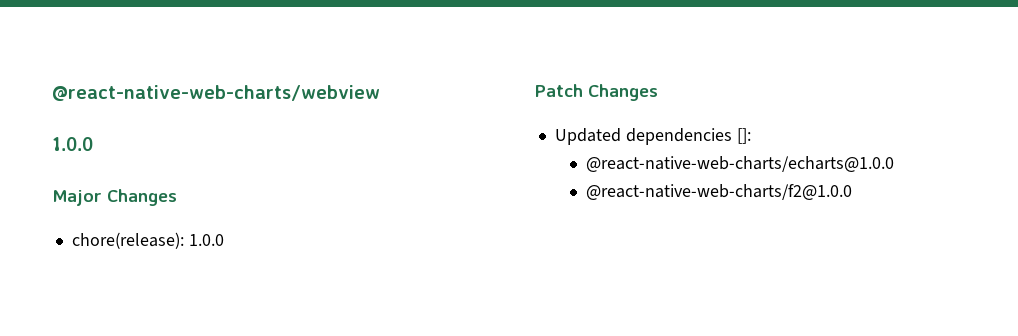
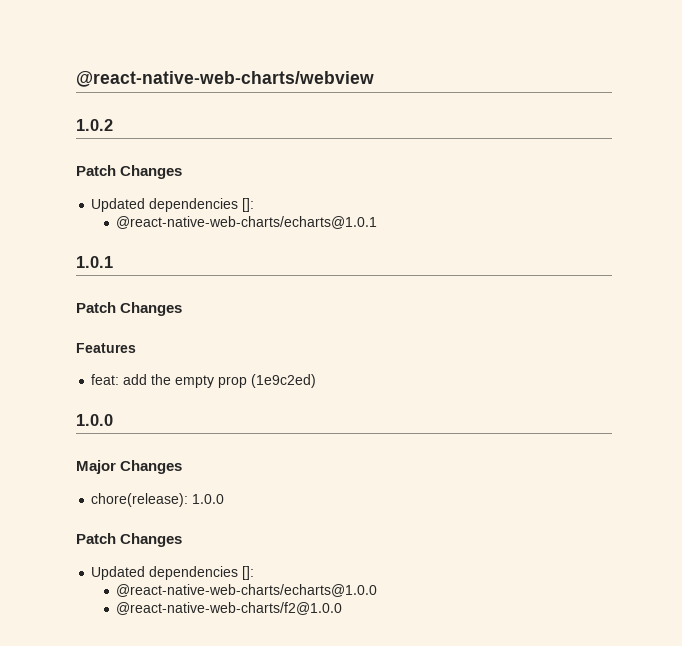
+ 1.0.2
+ Patch Changes
+ Updated dependencies []:
+ @react-native-web-charts/echarts@1.0.1
+ 1.0.1
+ Patch Changes
+ Features
+ feat: add the empty prop (1e9c2ed)

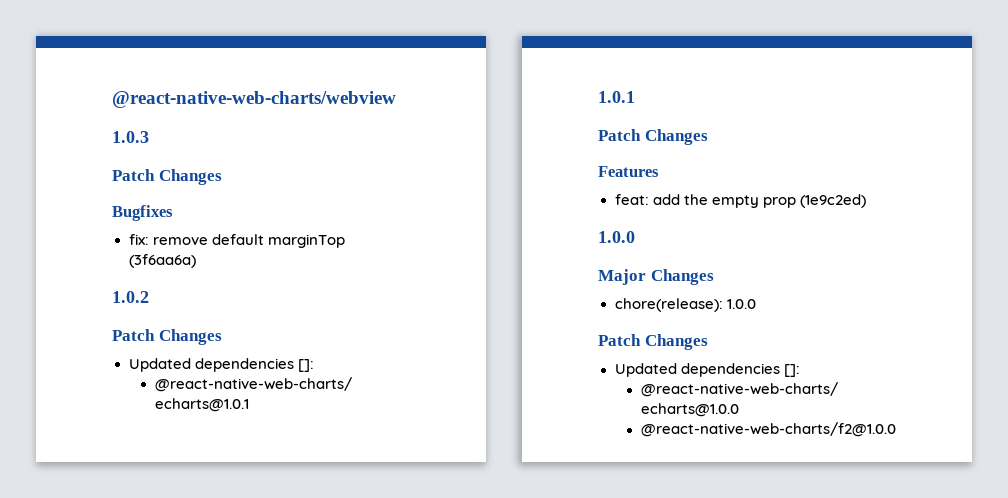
+ 1.0.3
+ Patch Changes
+ Bugfixes
+ fix: remove default marginTop (3f6aa6a)

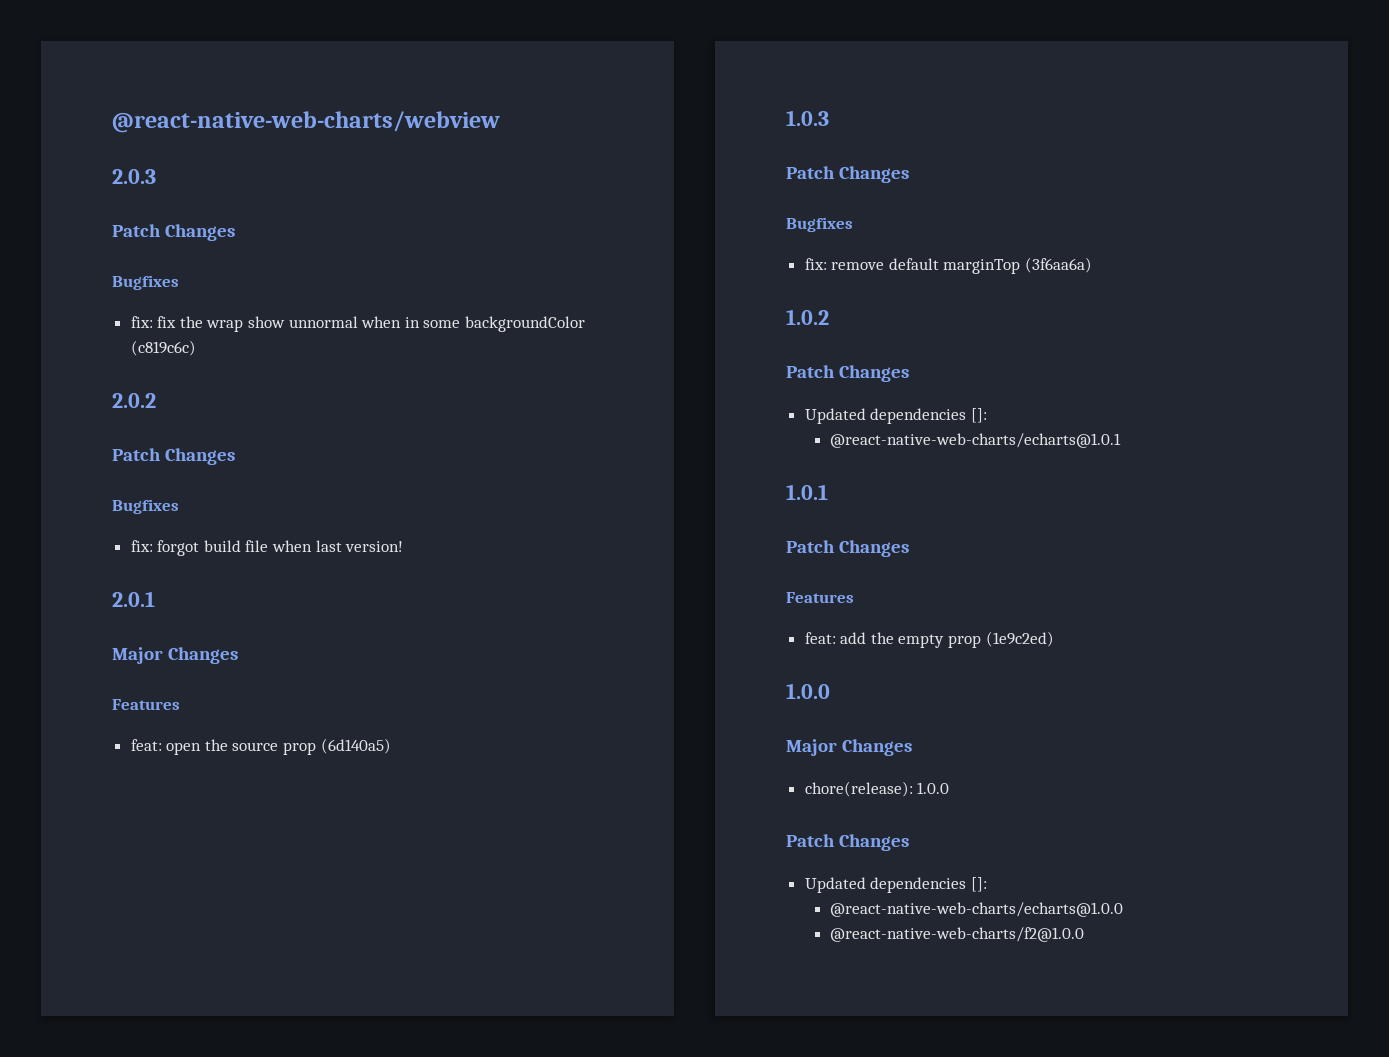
+ 2.0.3
+ Patch Changes
+ Bugfixes
+ fix: fix the wrap show unnormal when in some backgroundColor (c819c6c)
+ 2.0.2
+ Patch Changes
+ Bugfixes
+ fix: forgot build file when last version!
+ 2.0.1
+ Major Changes
+ Features
+ feat: open the source prop (6d140a5)

